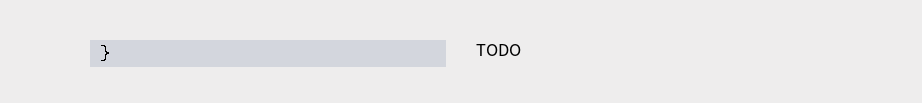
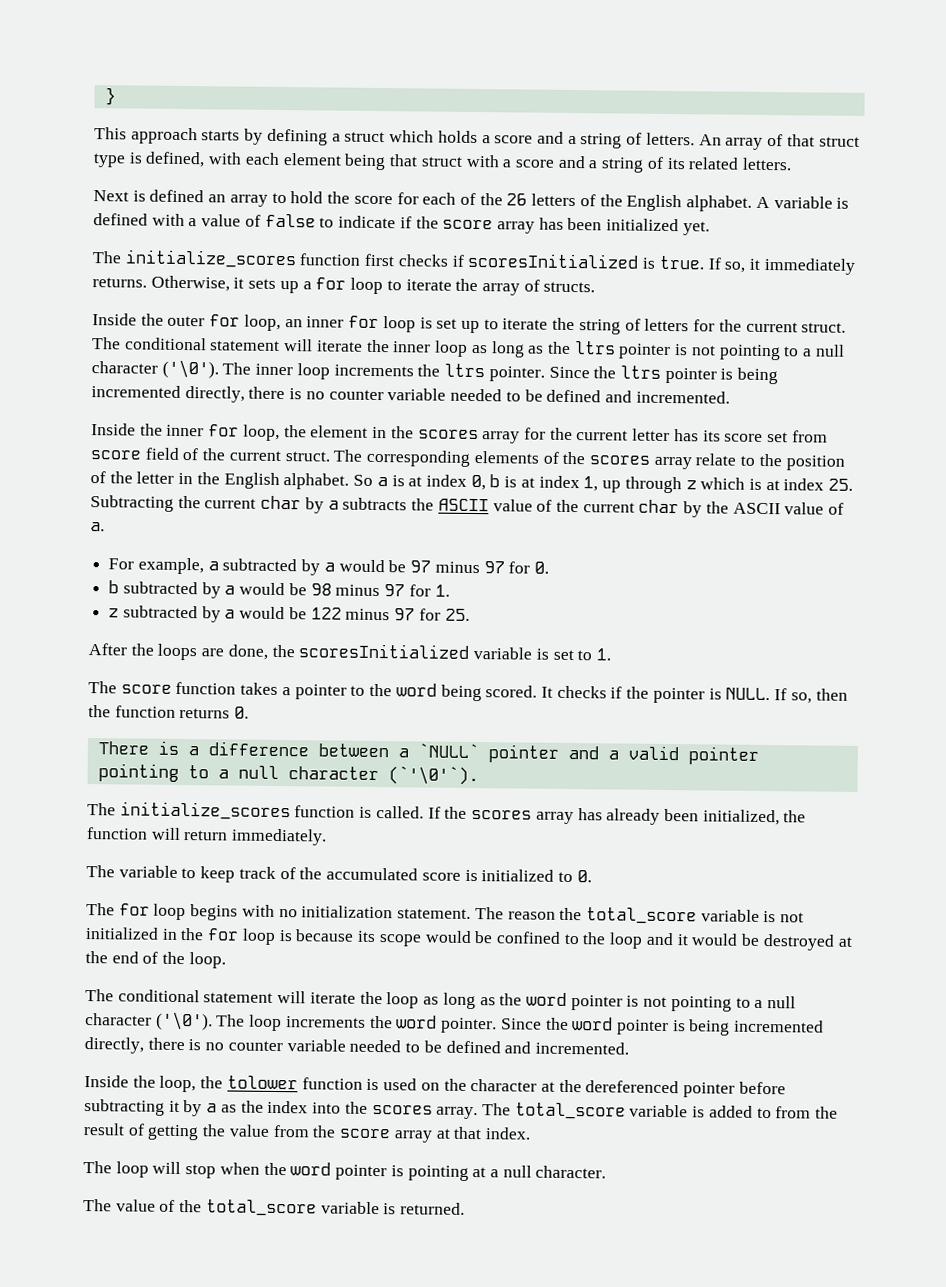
- TODO
+ This approach starts by defining a struct which holds a score and a string of letters. An array of that struct type is defined, with each element being that struct with a score and a string of its related letters.
+ Next is defined an array to hold the score for each of the 26 letters of the English alphabet. A variable is defined with a value of false to indicate if the score array has been initialized yet.
+ The initialize_scores function first checks if scoresInitialized is true. If so, it immediately returns. Otherwise, it sets up a for loop to iterate the array of structs.
+ Inside the outer for loop, an inner for loop is set up to iterate the string of letters for the current struct. The conditional statement will iterate the inner loop as long as the ltrs pointer is not pointing to a null character ('\0'). The inner loop increments the ltrs pointer. Since the ltrs pointer is being incremented directly, there is no counter variable needed to be defined and incremented.
+ Inside the inner for loop, the element in the scores array for the current letter has its score set from score field of the current struct. The corresponding elements of the scores array relate to the position of the letter in the English alphabet. So a is at index 0, b is at index 1, up through z which is at index 25. Subtracting the current char by a subtracts the ASCII value of the current char by the ASCII value of a.
+ For example, a subtracted by a would be 97 minus 97 for 0.
+ b subtracted by a would be 98 minus 97 for 1.
+ z subtracted by a would be 122 minus 97 for 25.
+ After the loops are done, the scoresInitialized variable is set to 1.
+ The score function takes a pointer to the word being scored. It checks if the pointer is NULL. If so, then the function returns 0.
+ There is a difference between a `NULL` pointer and a valid pointer pointing to a null character (`'\0'`).
+ The initialize_scores function is called. If the scores array has already been initialized, the function will return immediately.
+ The variable to keep track of the accumulated score is initialized to 0.
+ The for loop begins with no initialization statement. The reason the total_score variable is not initialized in the for loop is because its scope would be confined to the loop and it would be destroyed at the end of the loop.
+ The conditional statement will iterate the loop as long as the word pointer is not pointing to a null character ('\0'). The loop increments the word pointer. Since the word pointer is being incremented directly, there is no counter variable needed to be defined and incremented.
+ Inside the loop, the tolower function is used on the character at the dereferenced pointer before subtracting it by a as the index into the scores array. The total_score variable is added to from the result of getting the value from the score array at that index.
+ The loop will stop when the word pointer is pointing at a null character.
+ The value of the total_score variable is returned.

